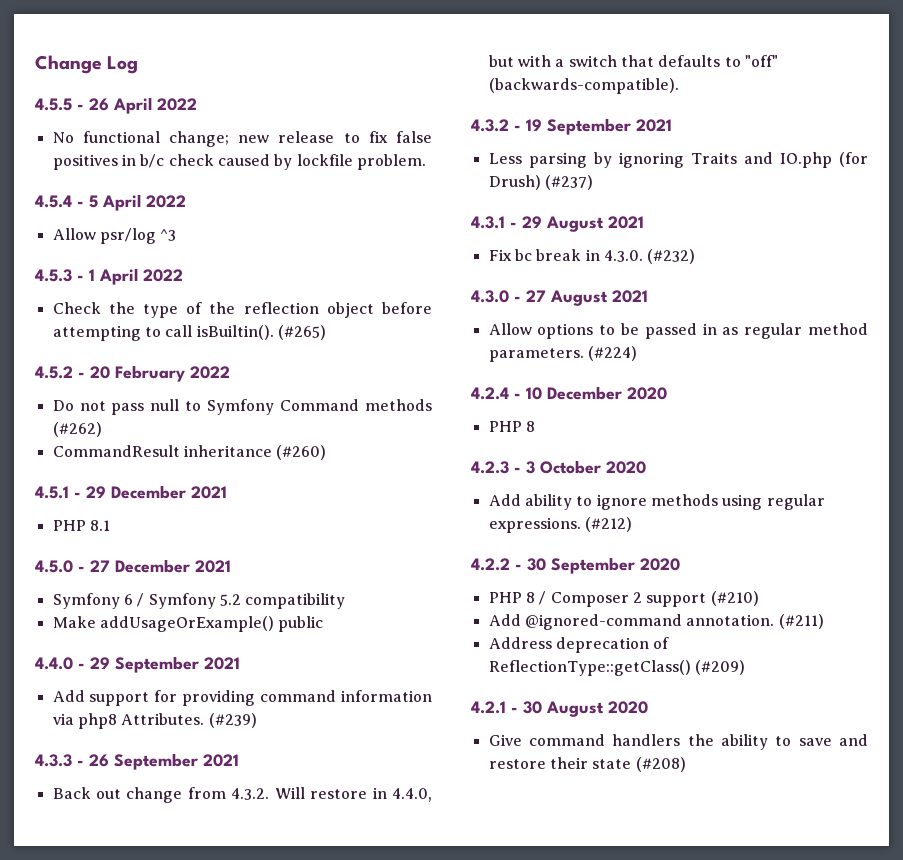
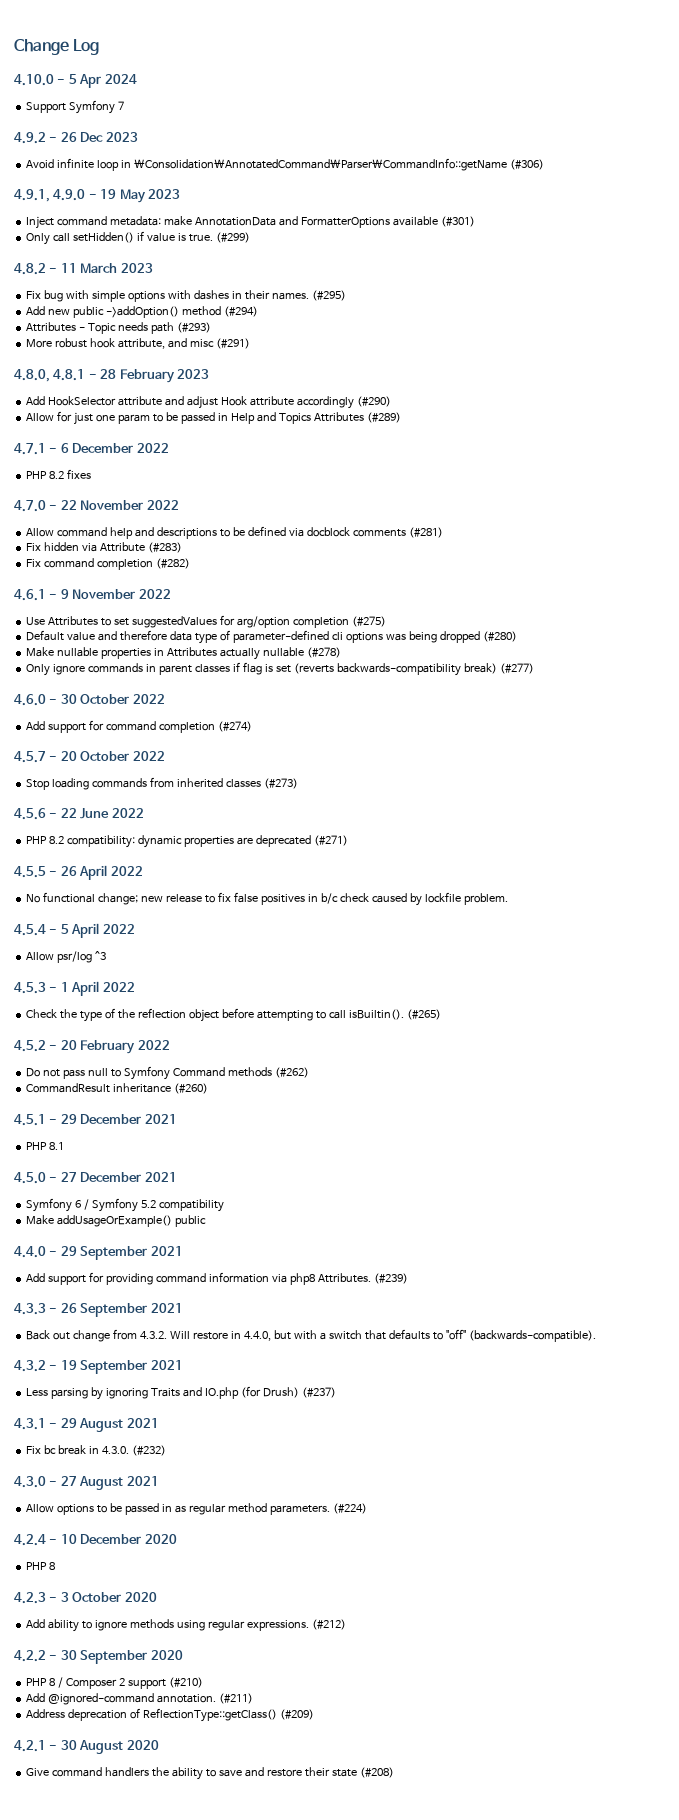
+ 4.10.0 - 5 Apr 2024
+ Support Symfony 7
+ 4.9.2 - 26 Dec 2023
+ Avoid infinite loop in \Consolidation\AnnotatedCommand\Parser\CommandInfo::getName (#306)
+ 4.9.1, 4.9.0 - 19 May 2023
+ Inject command metadata: make AnnotationData and FormatterOptions available (#301)
+ Only call setHidden() if value is true. (#299)
+ 4.8.2 - 11 March 2023
+ Fix bug with simple options with dashes in their names. (#295)
+ Add new public ->addOption() method (#294)
+ Attributes - Topic needs path (#293)
+ More robust hook attribute, and misc (#291)
+ 4.8.0, 4.8.1 - 28 February 2023
+ Add HookSelector attribute and adjust Hook attribute accordingly (#290)
+ Allow for just one param to be passed in Help and Topics Attributes (#289)
+ 4.7.1 - 6 December 2022
+ PHP 8.2 fixes
+ 4.7.0 - 22 November 2022
+ Allow command help and descriptions to be defined via docblock comments (#281)
+ Fix hidden via Attribute (#283)
+ Fix command completion (#282)
+ 4.6.1 - 9 November 2022
+ Use Attributes to set suggestedValues for arg/option completion (#275)
+ Default value and therefore data type of parameter-defined cli options was being dropped (#280)
+ Make nullable properties in Attributes actually nullable (#278)
+ Only ignore commands in parent classes if flag is set (reverts backwards-compatibility break) (#277)
+ 4.6.0 - 30 October 2022
+ Add support for command completion (#274)
+ 4.5.7 - 20 October 2022
+ Stop loading commands from inherited classes (#273)
+ 4.5.6 - 22 June 2022
+ PHP 8.2 compatibility: dynamic properties are deprecated (#271)

